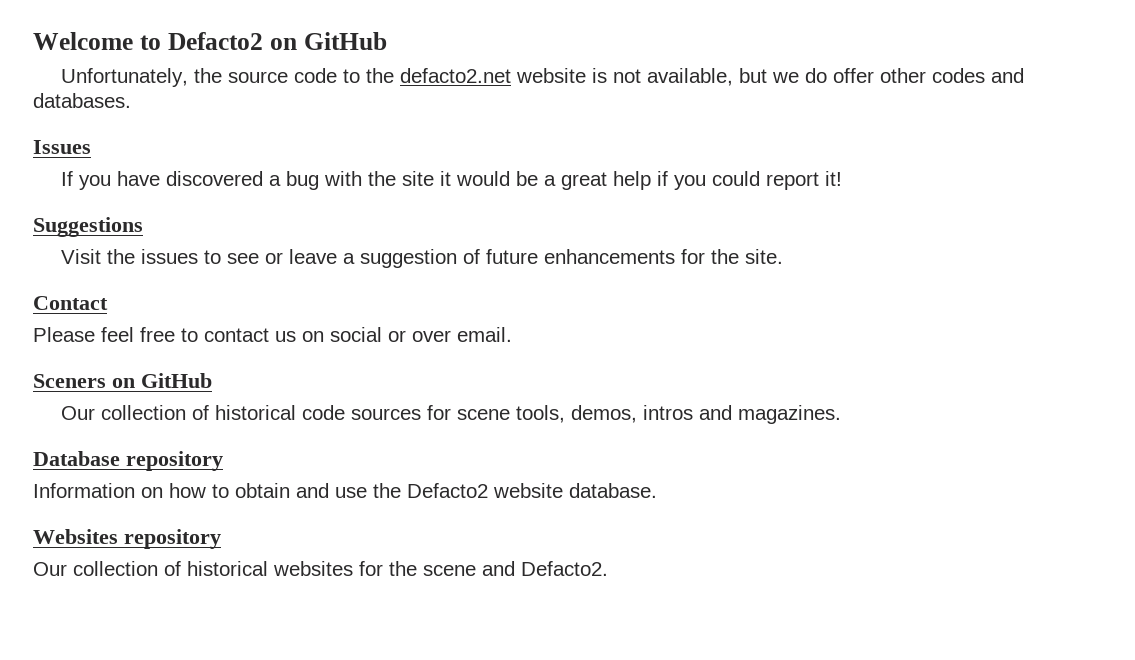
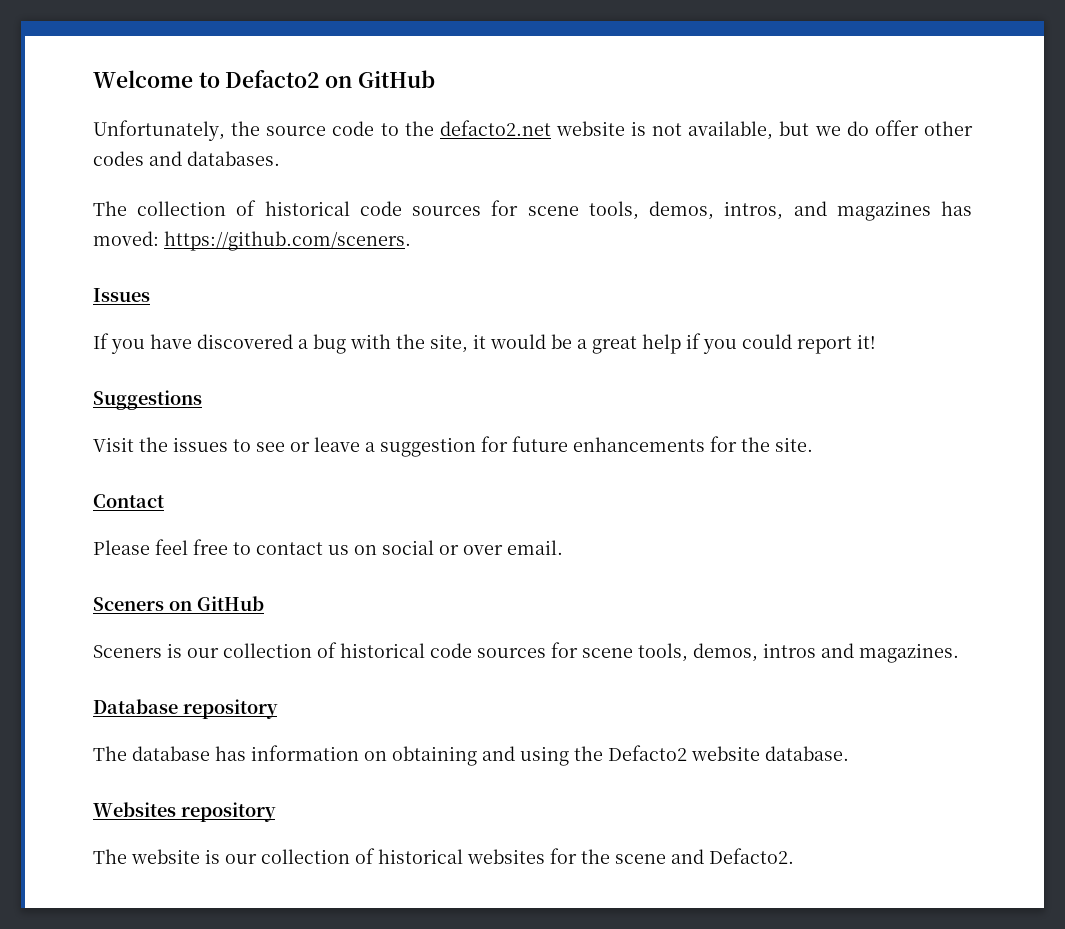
+ The collection of historical code sources for scene tools, demos, intros, and magazines has moved: https://github.com/sceners.
- If you have discovered a bug with the site it would be a great help if you could report it!
+ If you have discovered a bug with the site, it would be a great help if you could report it!
- Visit the issues to see or leave a suggestion of future enhancements for the site.
+ Visit the issues to see or leave a suggestion for future enhancements for the site.
- Our collection of historical code sources for scene tools, demos, intros and magazines.
+ Sceners is our collection of historical code sources for scene tools, demos, intros and magazines.
- Information on how to obtain and use the Defacto2 website database.
+ The database has information on obtaining and using the Defacto2 website database.
- Our collection of historical websites for the scene and Defacto2.
+ The website is our collection of historical websites for the scene and Defacto2.

